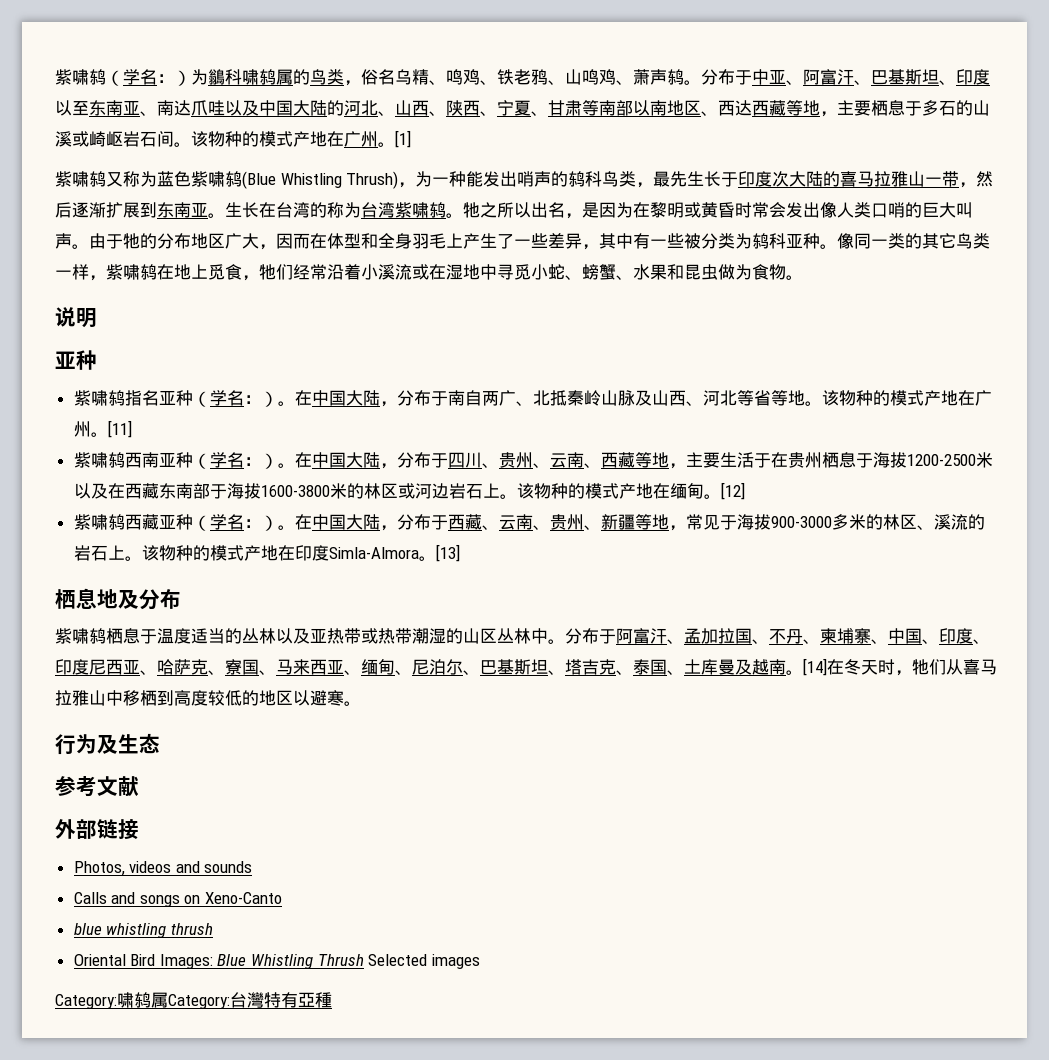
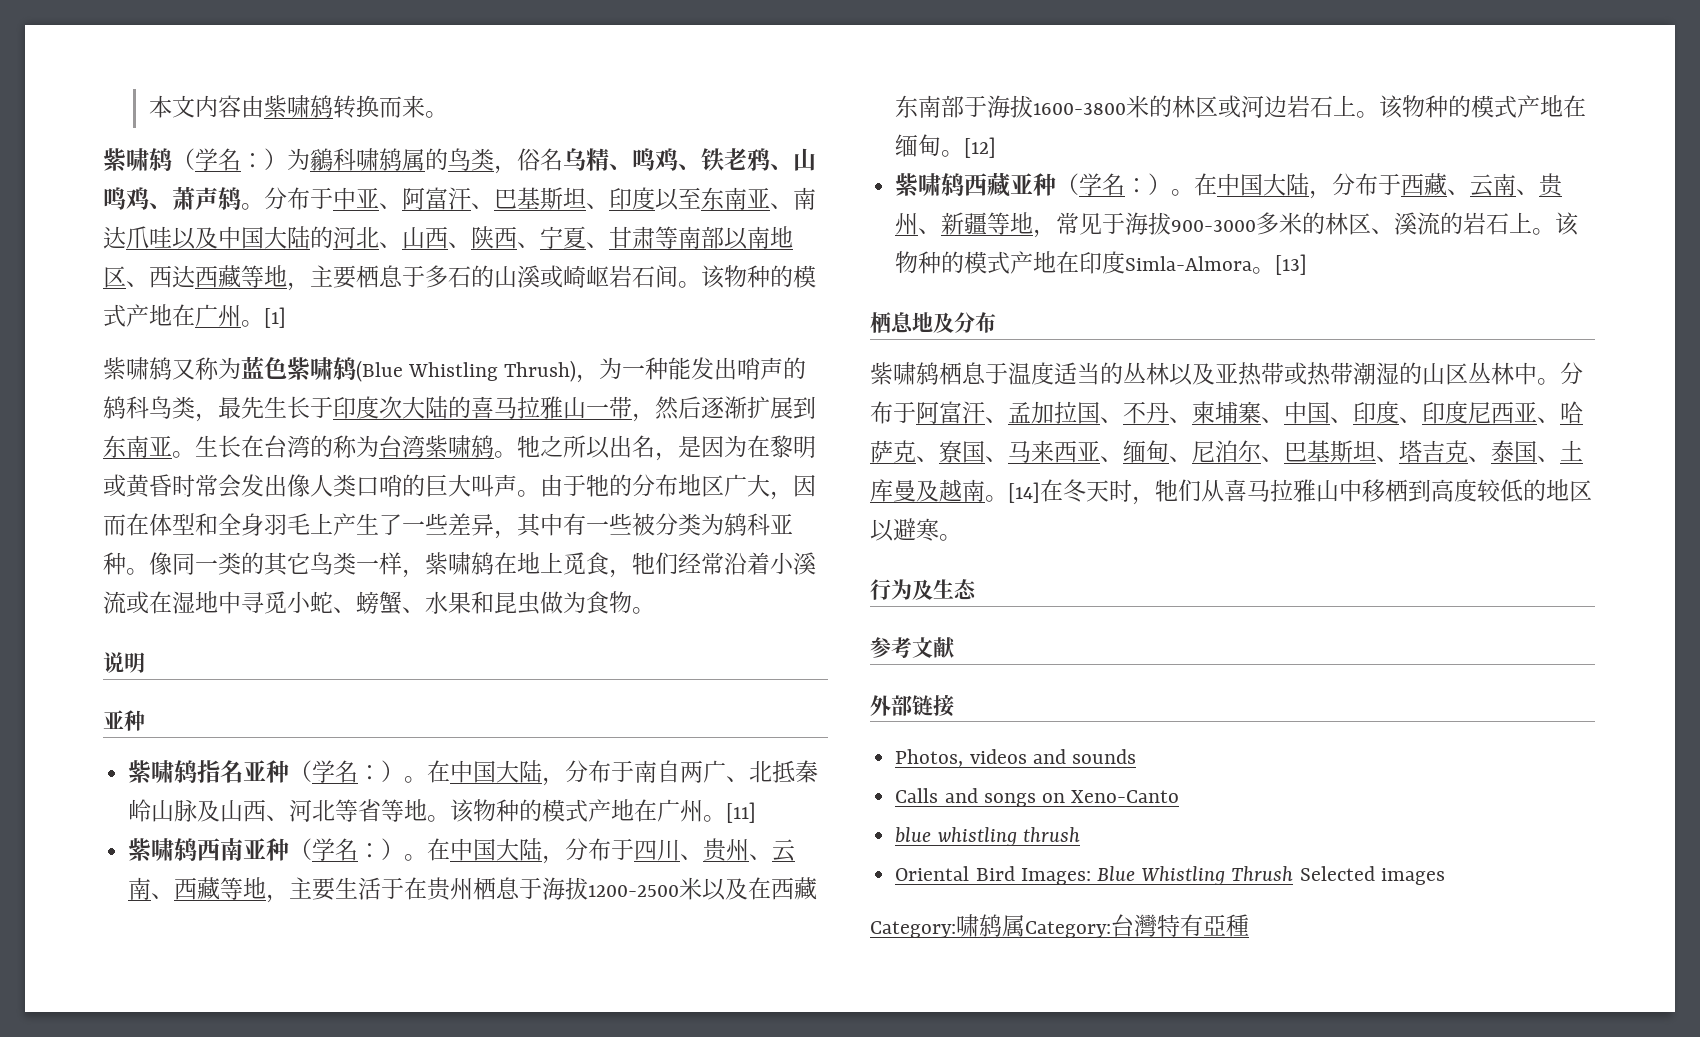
+ 本文内容由紫啸鸫转换而来。

